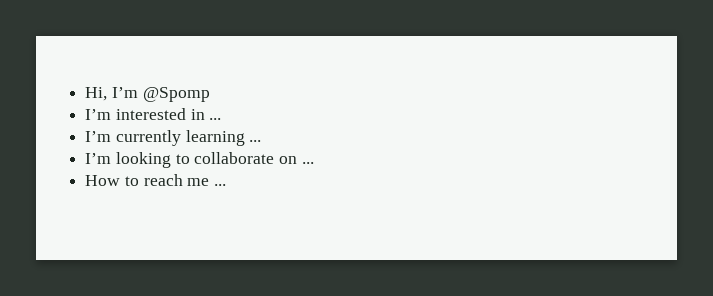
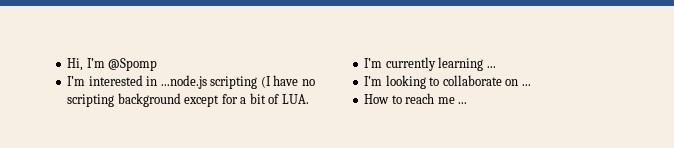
- I’m interested in ...
+ I’m interested in ...node.js scripting (I have no scripting background except for a bit of LUA.

